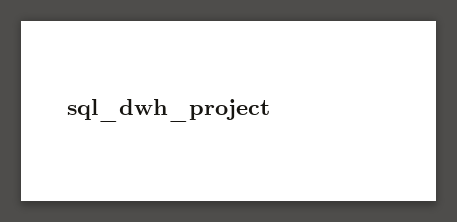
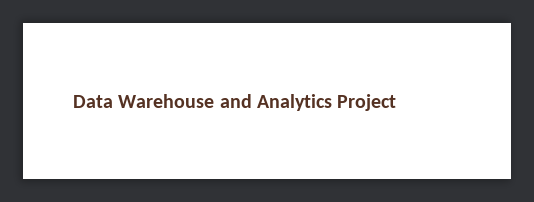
- sql_dwh_project
+ Data Warehouse and Analytics Project

